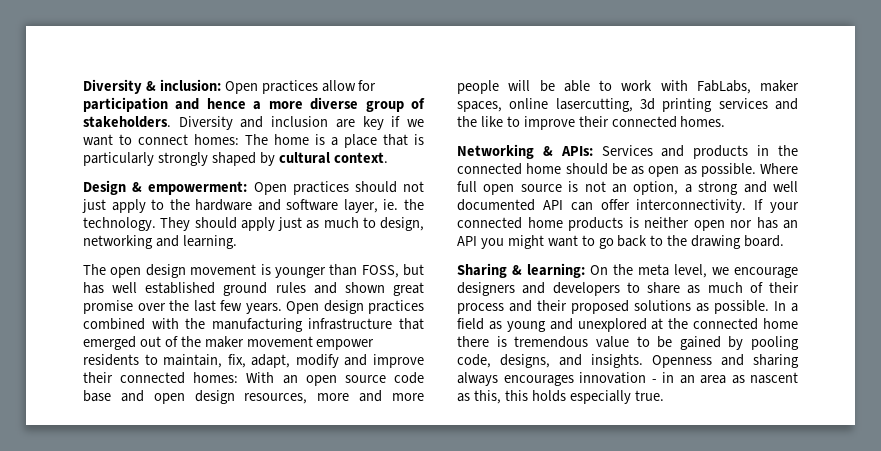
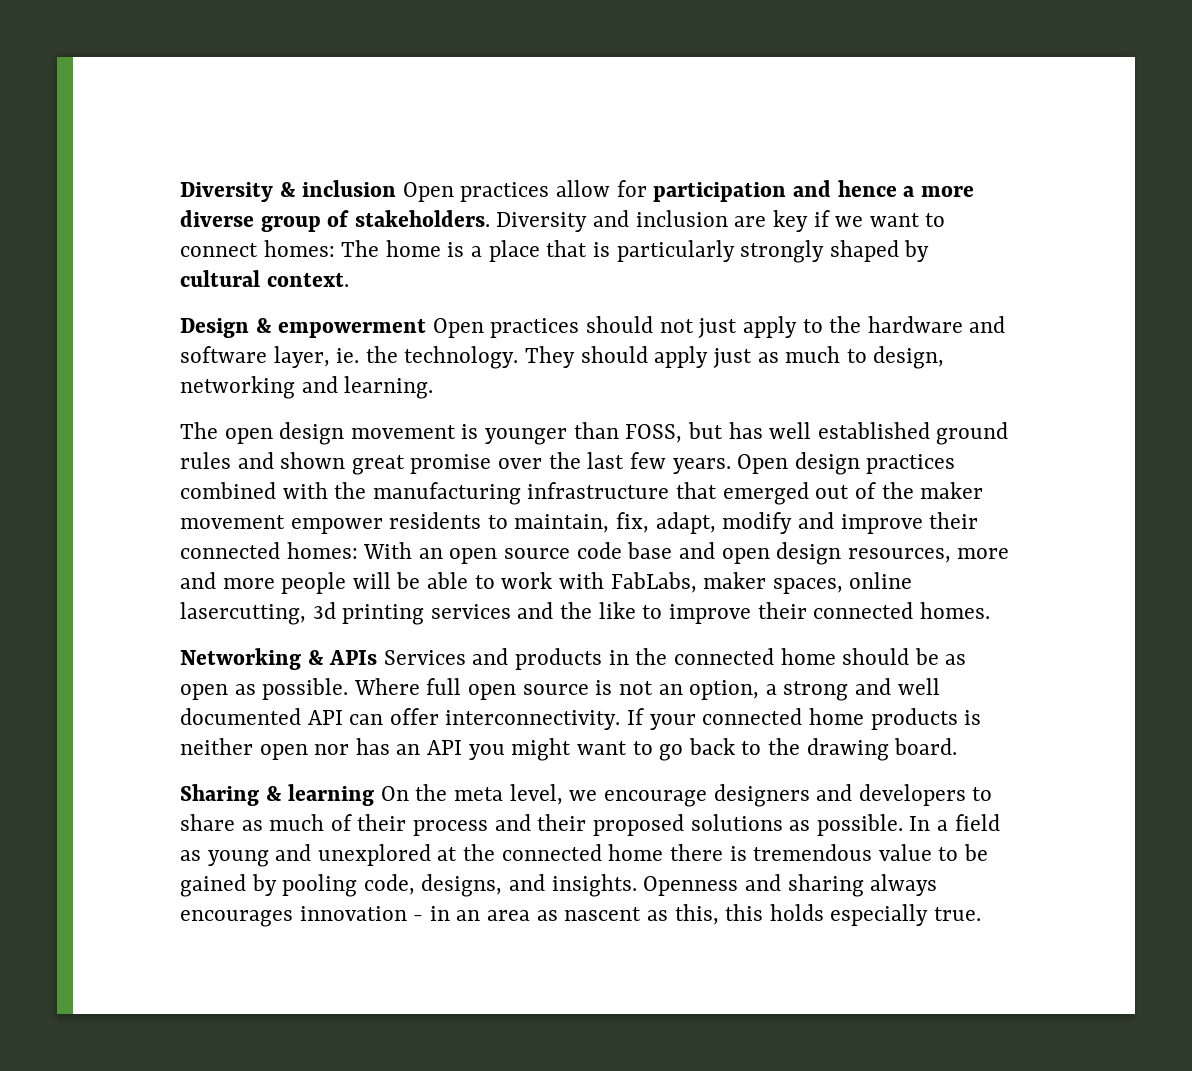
- Diversity & inclusion: Open practices allow for participation and hence a more diverse group of stakeholders.
+ Diversity & inclusion Open practices allow for participation and hence a more diverse group of stakeholders.
- Design & empowerment: Open practices should not just apply to the hardware and software layer, ie. the technology.
+ Design & empowerment Open practices should not just apply to the hardware and software layer, ie. the technology.
- Networking & APIs: Services and products in the connected home should be as open as possible.
+ Networking & APIs Services and products in the connected home should be as open as possible.
- Sharing & learning: On the meta level, we encourage designers and developers to share as much of their process and their proposed solutions as possible.
+ Sharing & learning On the meta level, we encourage designers and developers to share as much of their process and their proposed solutions as possible.

